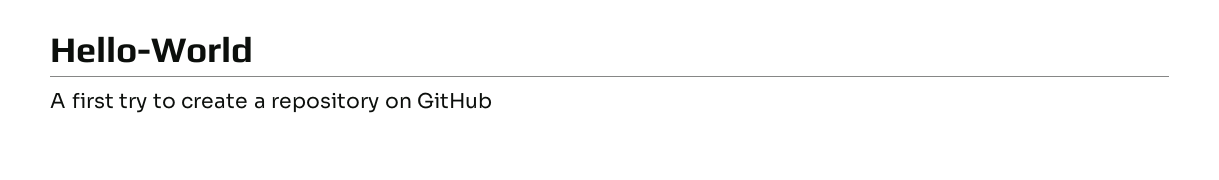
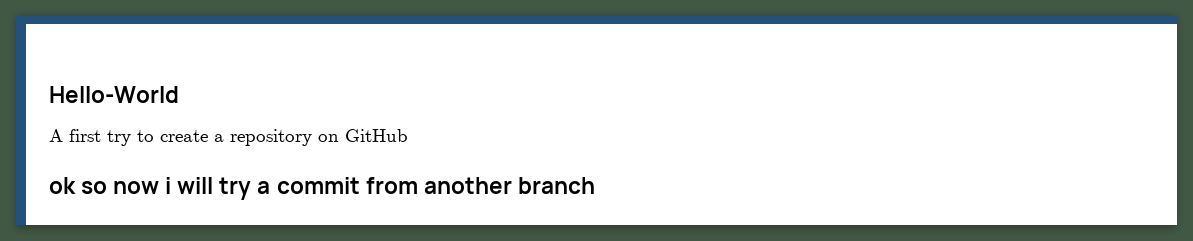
+ ok so now i will try a commit from another branch

